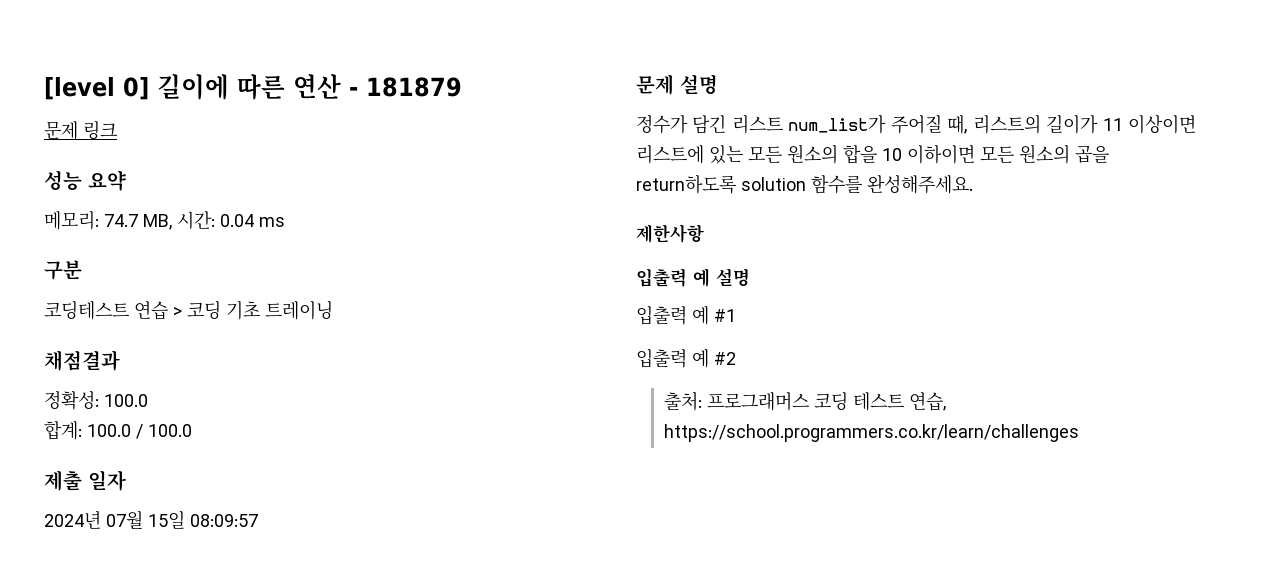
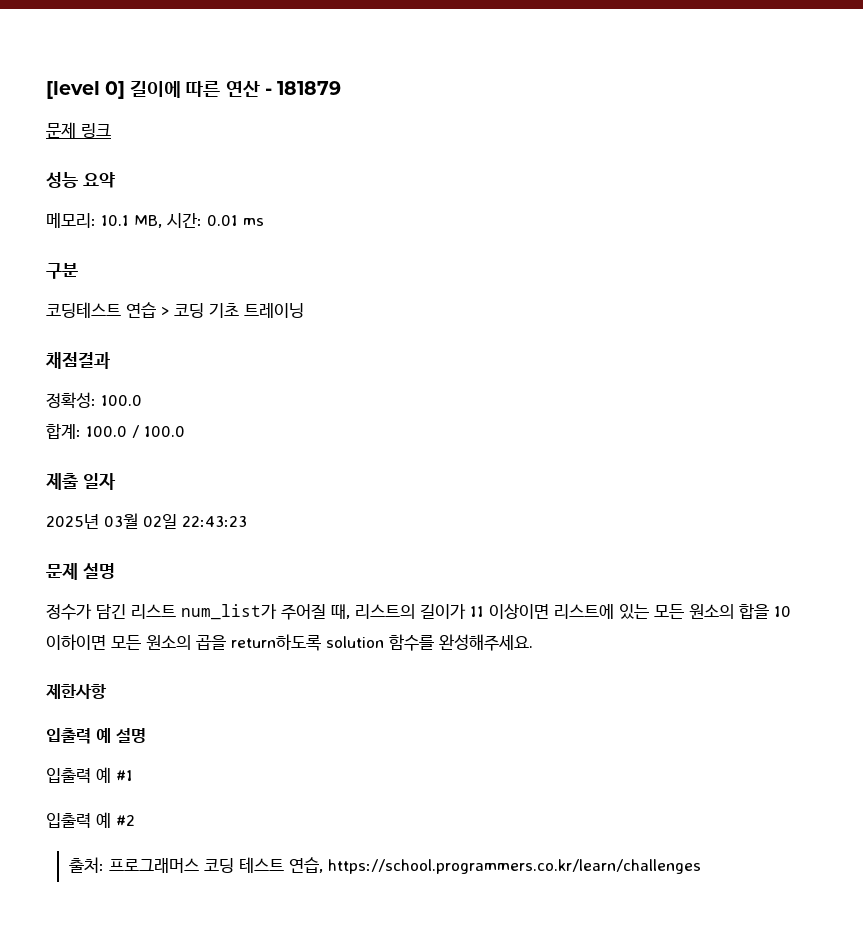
- 메모리: 74.7 MB, 시간: 0.04 ms
+ 메모리: 10.1 MB, 시간: 0.01 ms
- 2024년 07월 15일 08:09:57
+ 2025년 03월 02일 22:43:23

